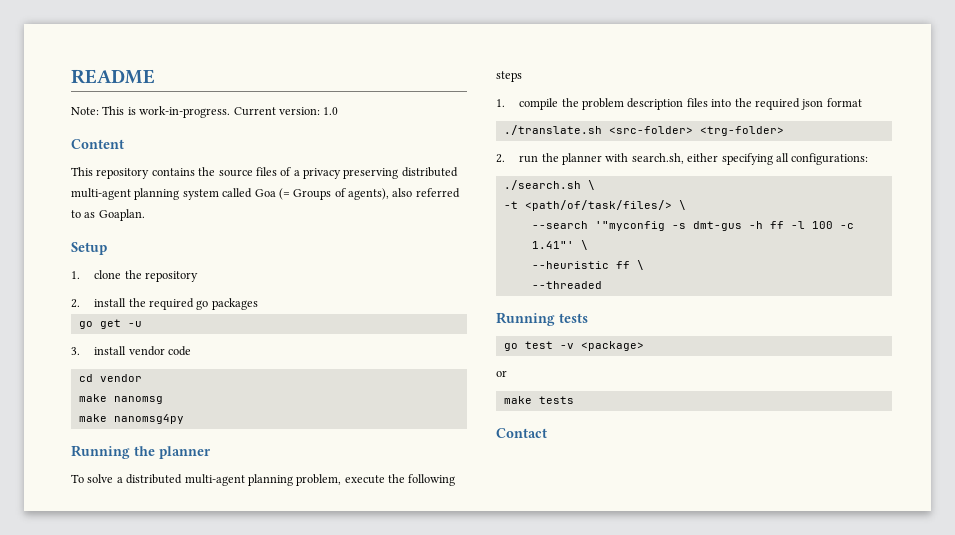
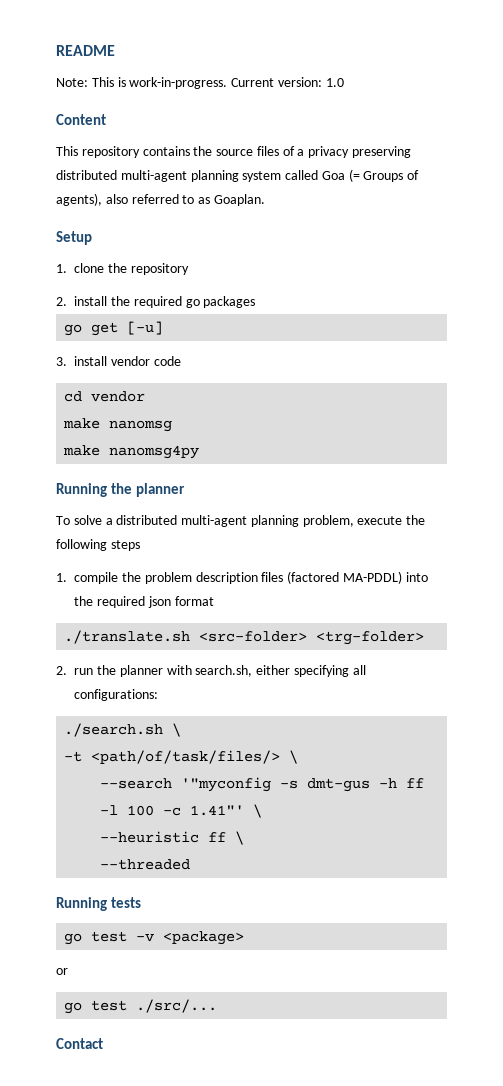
- go get -u
+ go get [-u]
- 1. compile the problem description files into the required json format
+ 1. compile the problem description files (factored MA-PDDL) into the required json format
- make tests
+ go test ./src/...

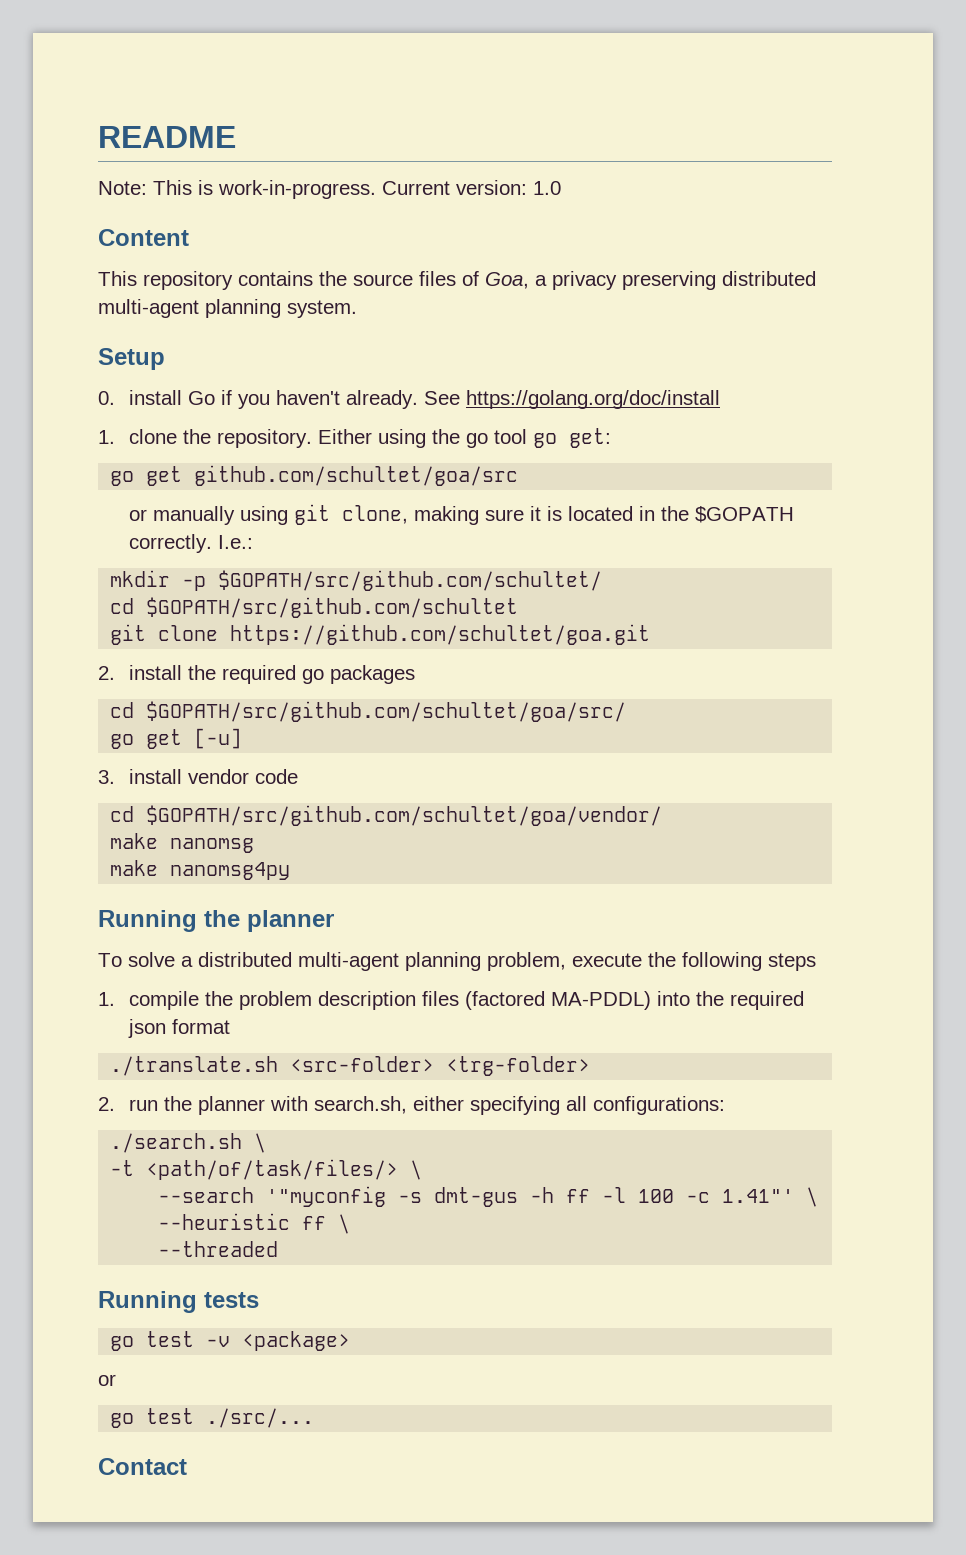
- This repository contains the source files of a privacy preserving distributed multi-agent planning system called Goa (= Groups of agents), also referred to as Goaplan.
+ This repository contains the source files of Goa, a privacy preserving distributed multi-agent planning system.
  Setup
- 1. clone the repository
+ 0. install Go if you haven't already. See https://golang.org/doc/install
+ 1. clone the repository. Either using the go tool go get:
+ go get github.com/schultet/goa/src
+ or manually using git clone, making sure it is located in the $GOPATH correctly. I.e.:
+ mkdir -p $GOPATH/src/github.com/schultet/
+ cd $GOPATH/src/github.com/schultet
+ git clone https://github.com/schultet/goa.git
+ cd $GOPATH/src/github.com/schultet/goa/src/
- cd vendor
+ cd $GOPATH/src/github.com/schultet/goa/vendor/

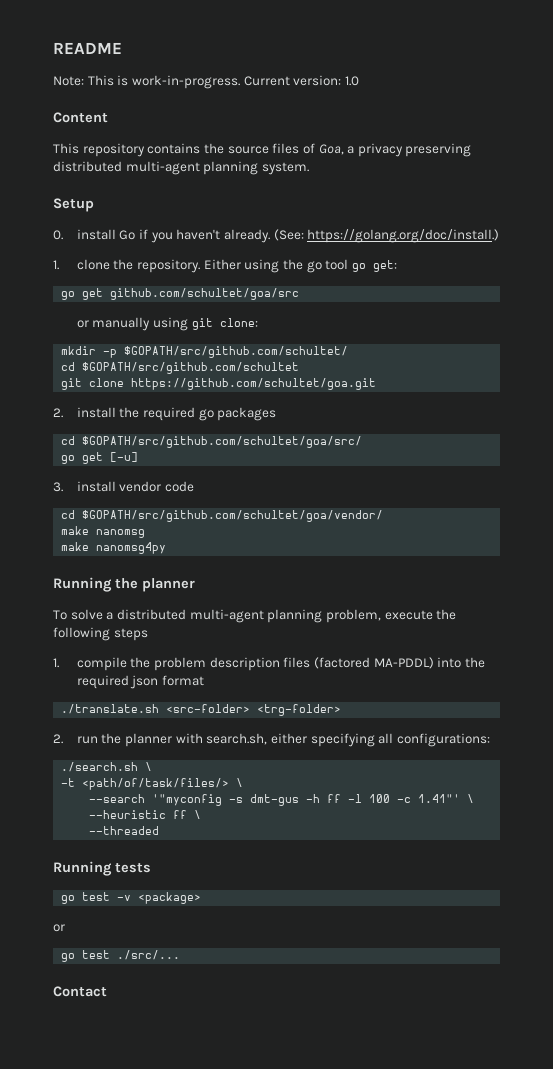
- See https://golang.org/doc/install
+ (See: https://golang.org/doc/install.)
- or manually using git clone, making sure it is located in the $GOPATH correctly. I.e.:
+ or manually using git clone:

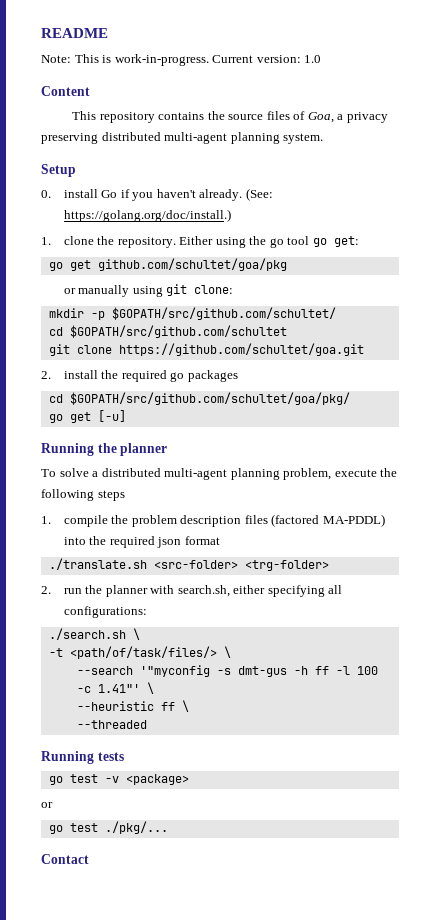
- go get github.com/schultet/goa/src
+ go get github.com/schultet/goa/pkg
- cd $GOPATH/src/github.com/schultet/goa/src/
+ cd $GOPATH/src/github.com/schultet/goa/pkg/
- 3. install vendor code
- cd $GOPATH/src/github.com/schultet/goa/vendor/
- make nanomsg
- make nanomsg4py
- go test ./src/...
+ go test ./pkg/...

